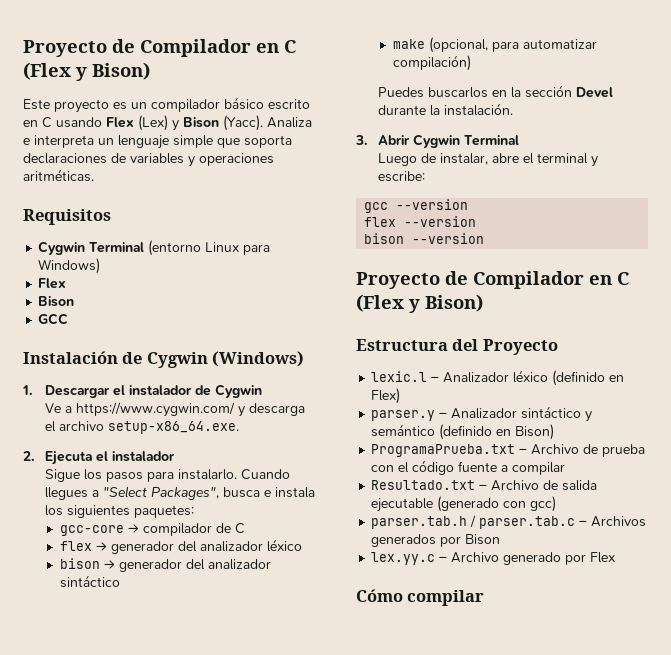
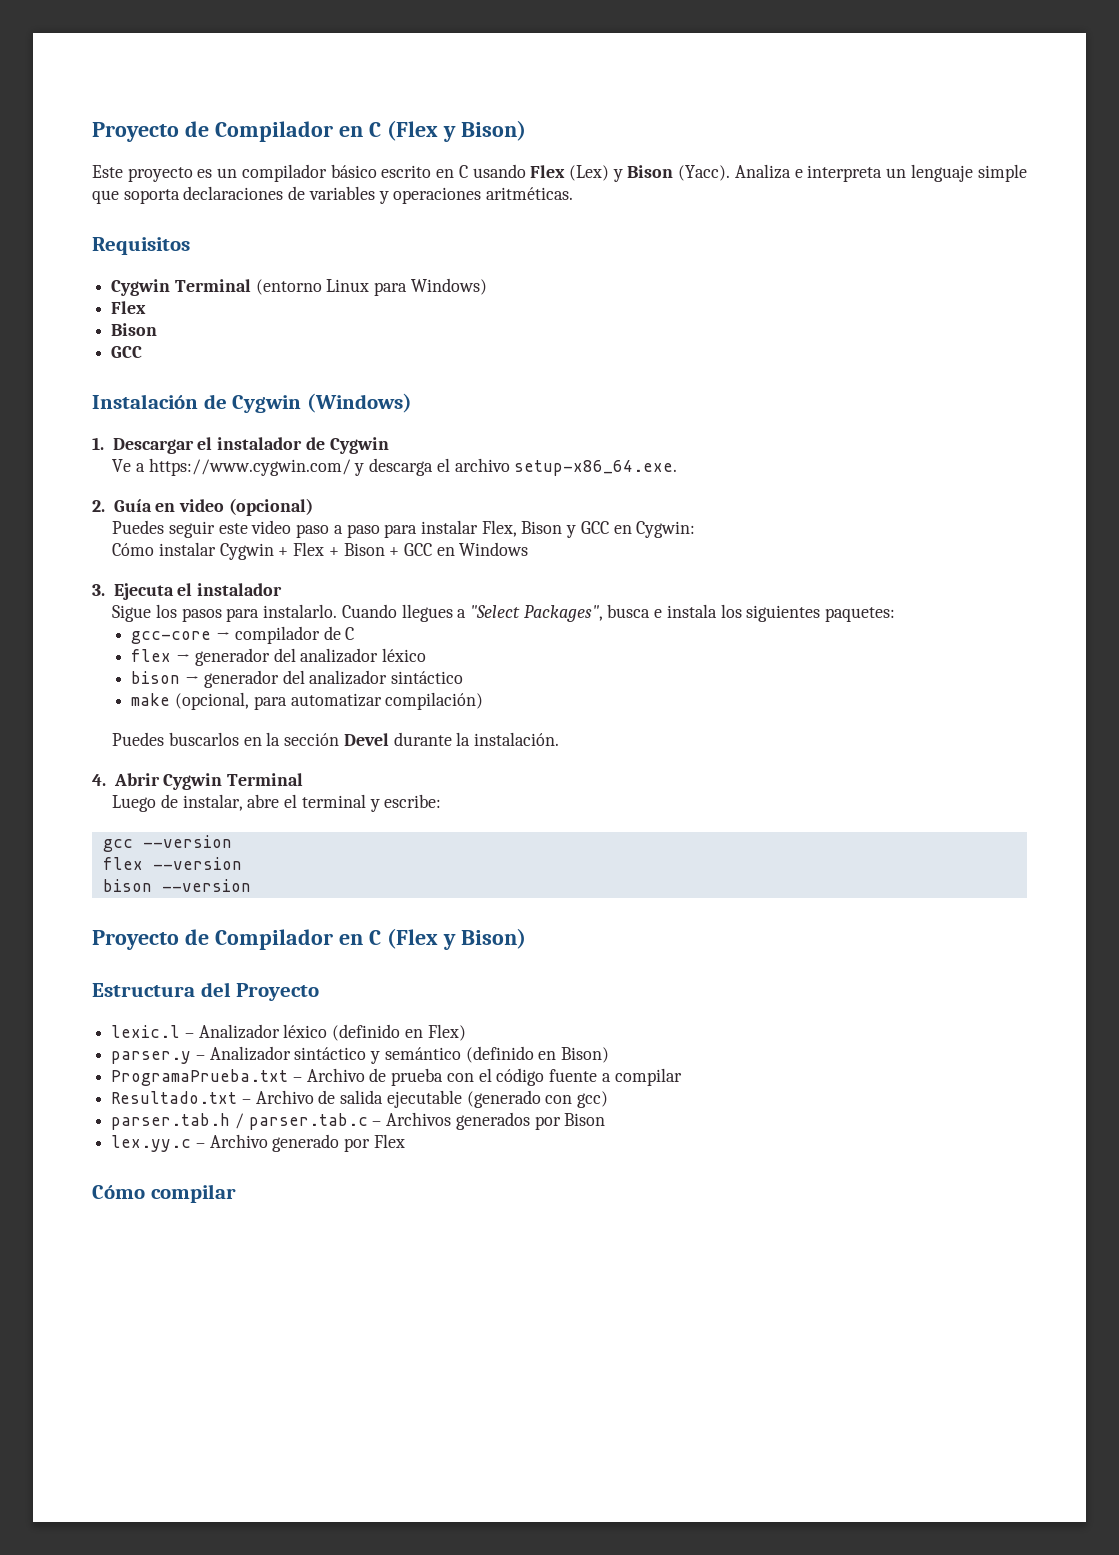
- 2. Ejecuta el instalador
+ 2. Guía en video (opcional)
+ Puedes seguir este video paso a paso para instalar Flex, Bison y GCC en Cygwin:
+ Cómo instalar Cygwin + Flex + Bison + GCC en Windows
+ 3. Ejecuta el instalador
- 3. Abrir Cygwin Terminal
+ 4. Abrir Cygwin Terminal

